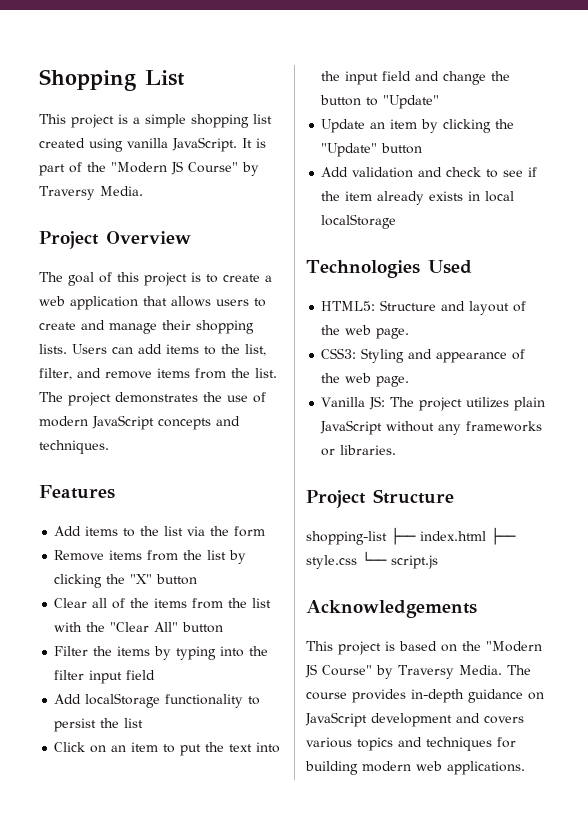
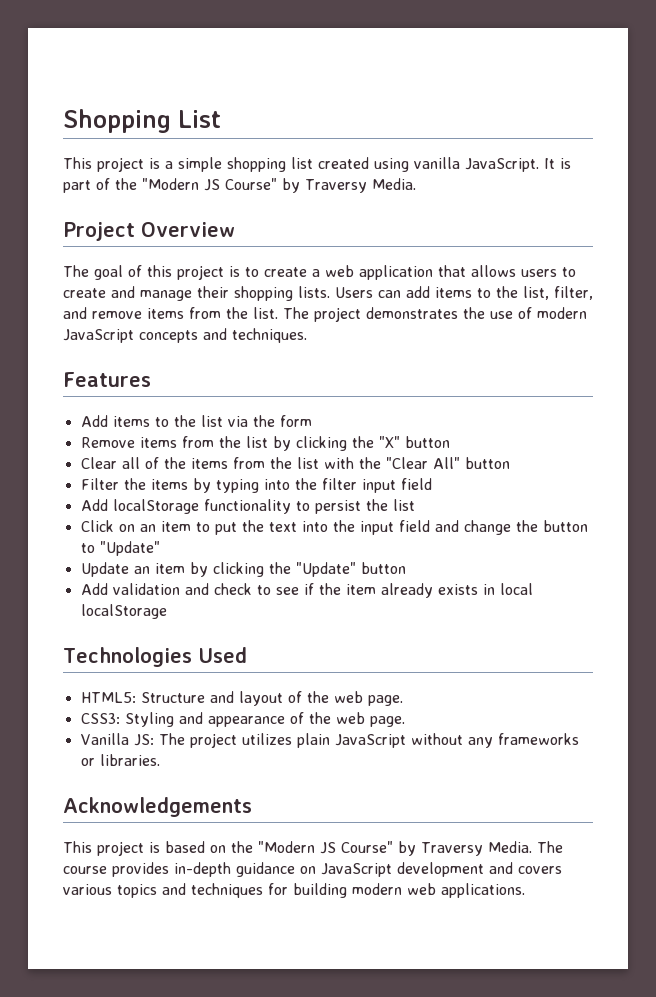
- Project Structure
- shopping-list ├── index.html ├── style.css └── script.js

